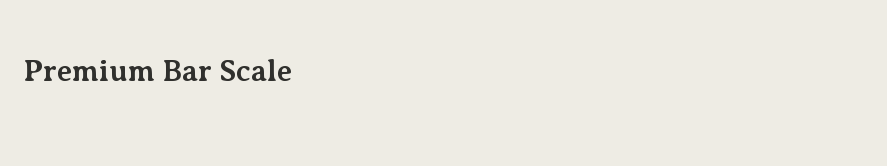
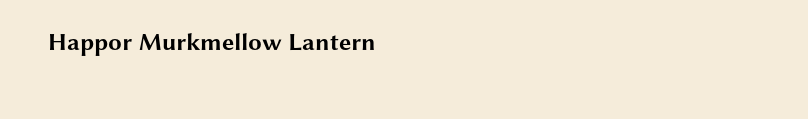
- Premium Bar Scale
+ Happor Murkmellow Lantern

